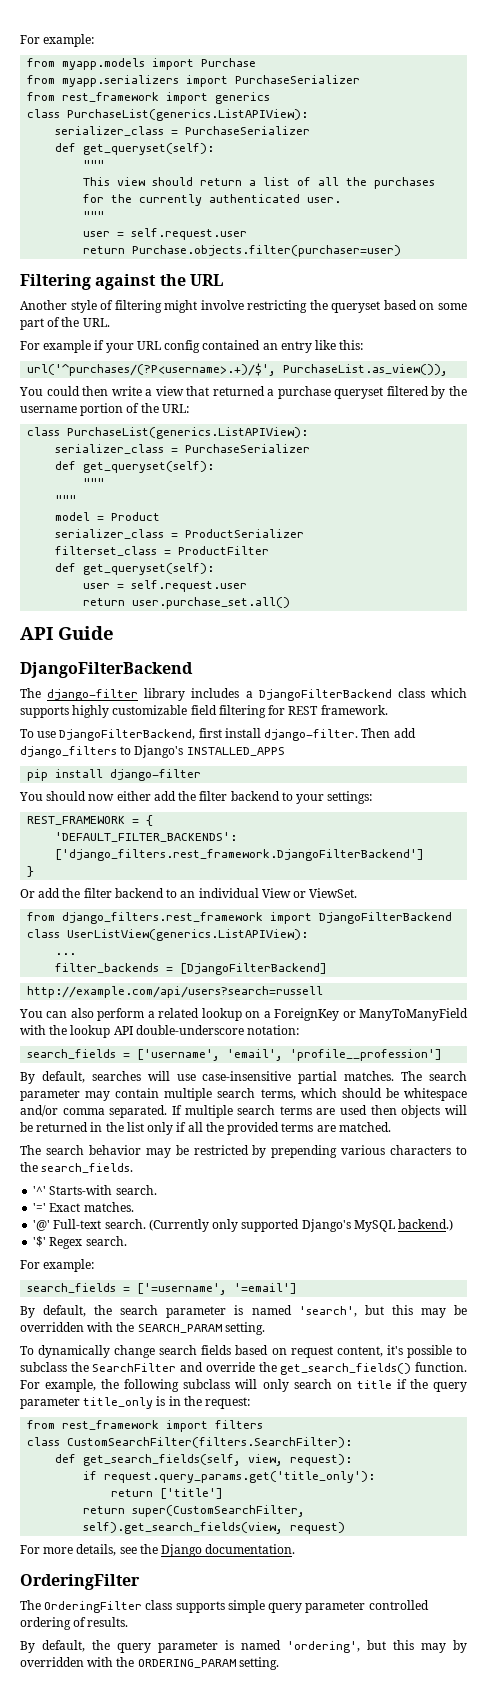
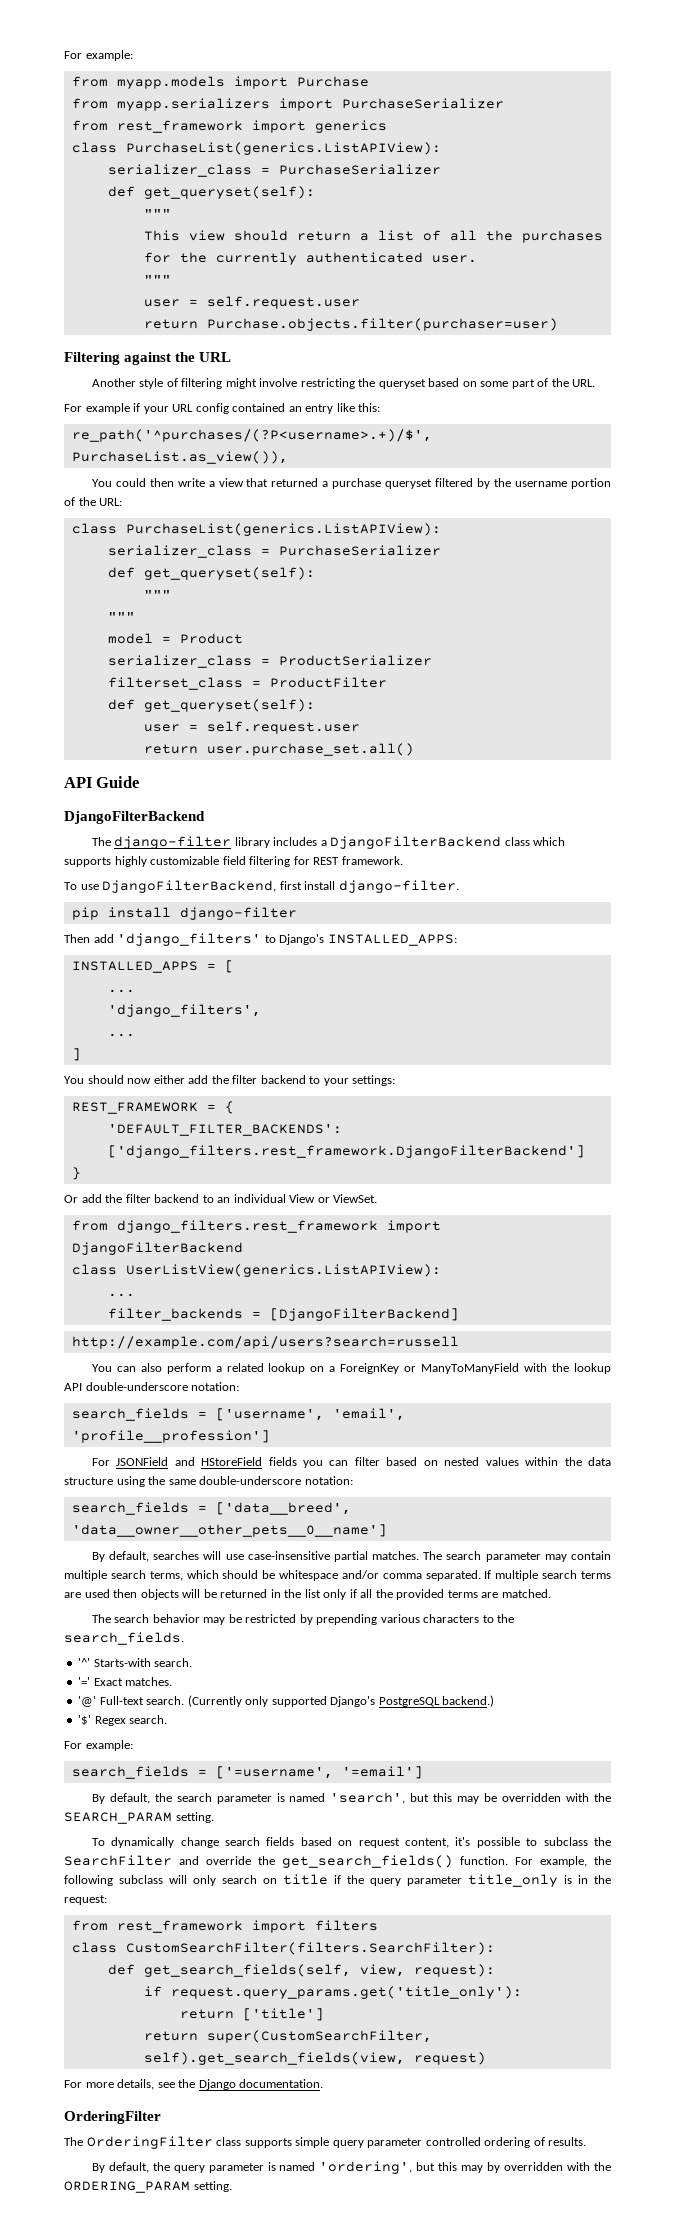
- url('^purchases/(?P<username>.+)/$', PurchaseList.as_view()),
+ re_path('^purchases/(?P<username>.+)/$', PurchaseList.as_view()),
- To use DjangoFilterBackend, first install django-filter. Then add django_filters to Django's INSTALLED_APPS
+ To use DjangoFilterBackend, first install django-filter.
  pip install django-filter
+ Then add 'django_filters' to Django's INSTALLED_APPS:
+ INSTALLED_APPS = [
+ ...
+ 'django_filters',
+ ...
+ ]
+ For JSONField and HStoreField fields you can filter based on nested values within the data structure using the same double-underscore notation:
+ search_fields = ['data__breed', 'data__owner__other_pets__0__name']
- (Currently only supported Django's MySQL backend.)
+ (Currently only supported Django's PostgreSQL backend.)

